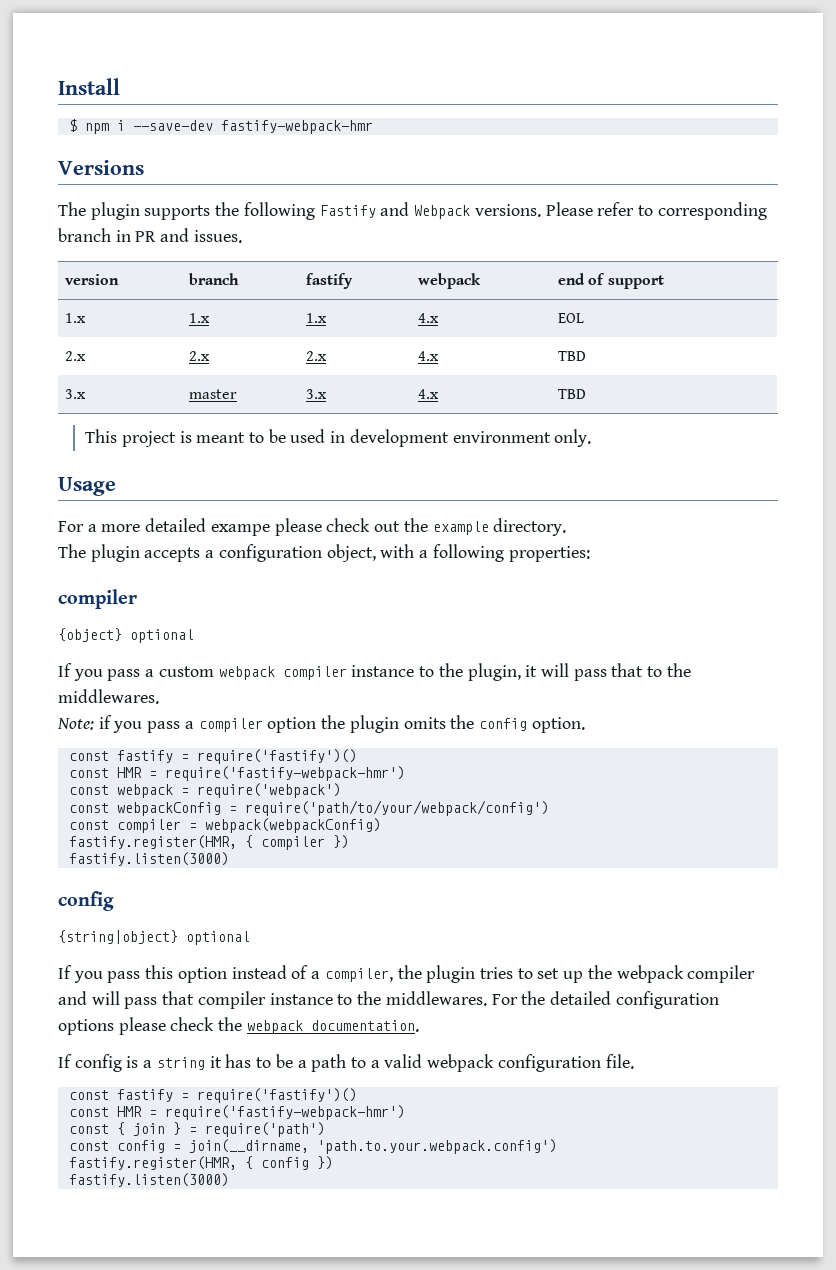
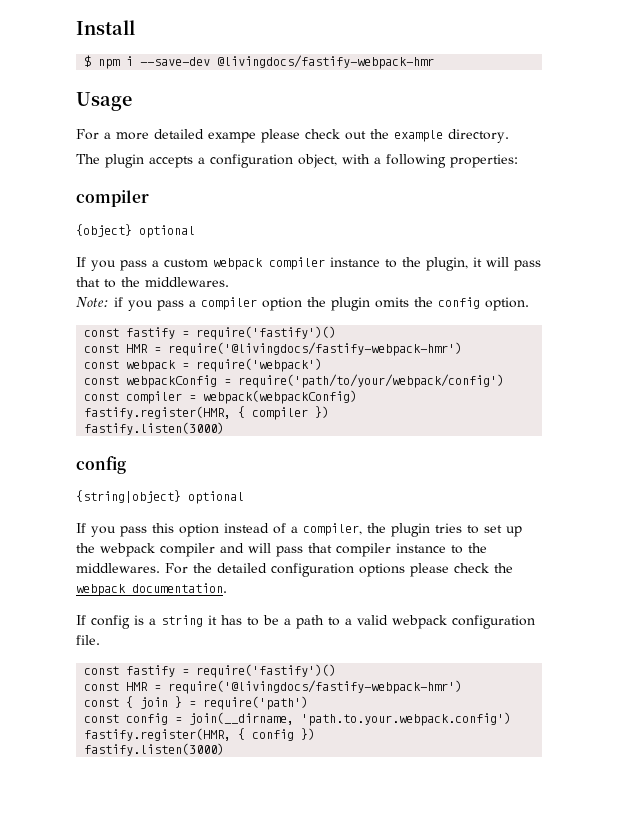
- $ npm i --save-dev fastify-webpack-hmr
- Versions
- The plugin supports the following Fastify and Webpack versions. Please refer to corresponding branch in PR and issues.
- version | branch | fastify | webpack | end of support
- 1.x | 1.x | 1.x | 4.x | EOL
- 2.x | 2.x | 2.x | 4.x | TBD
- 3.x | master | 3.x | 4.x | TBD
- This project is meant to be used in development environment only.
+ $ npm i --save-dev @livingdocs/fastify-webpack-hmr
  Note: if you pass a compiler option the plugin omits the config option.
  const fastify = require('fastify')()
- const HMR = require('fastify-webpack-hmr')
+ const HMR = require('@livingdocs/fastify-webpack-hmr')
  If config is a string it has to be a path to a valid webpack configuration file.
  const fastify = require('fastify')()
- const HMR = require('fastify-webpack-hmr')
+ const HMR = require('@livingdocs/fastify-webpack-hmr')

